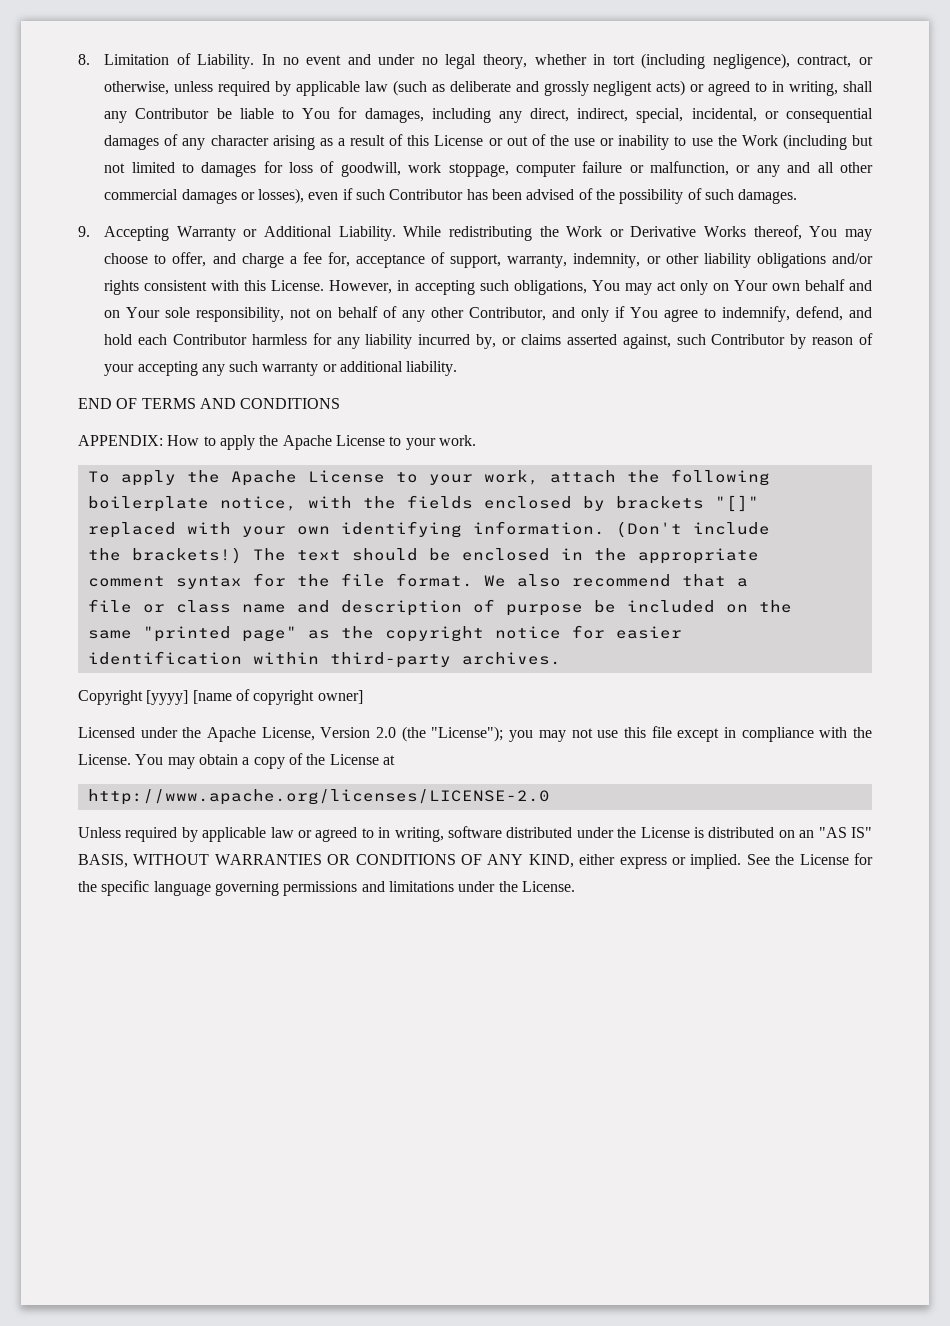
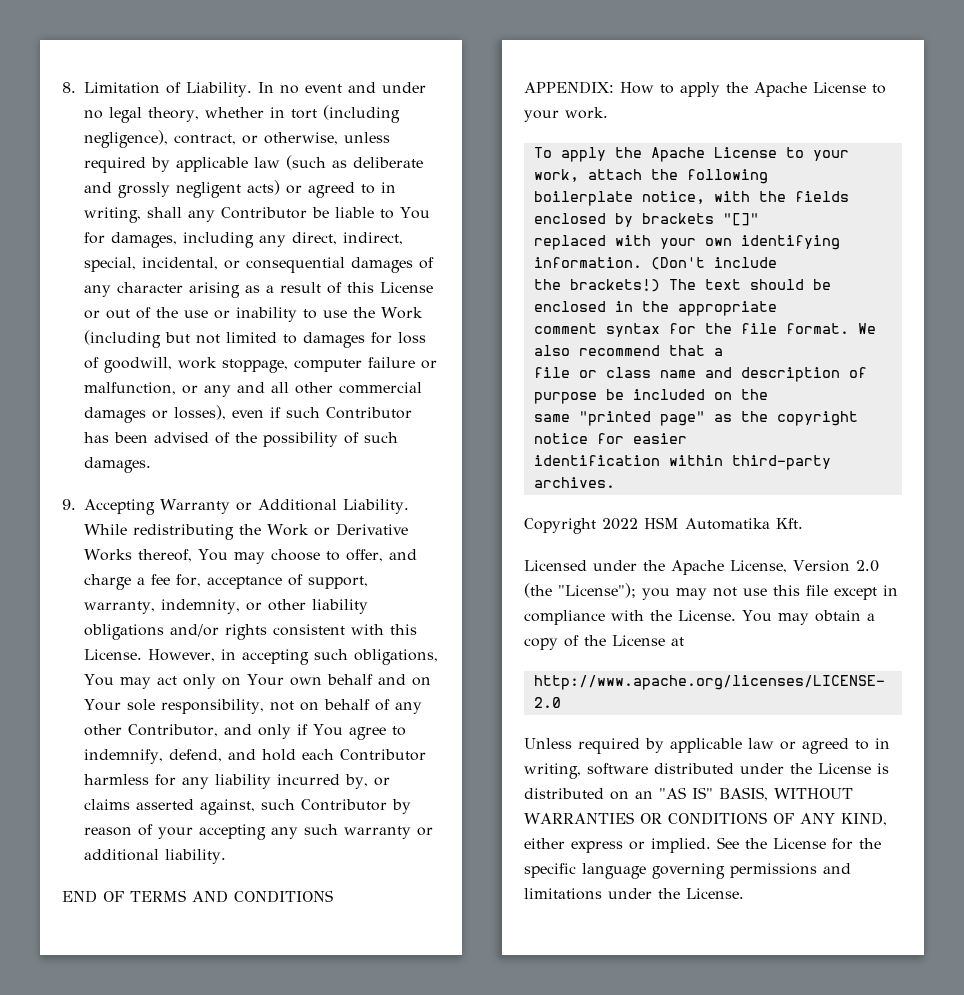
- Copyright [yyyy] [name of copyright owner]
+ Copyright 2022 HSM Automatika Kft.

